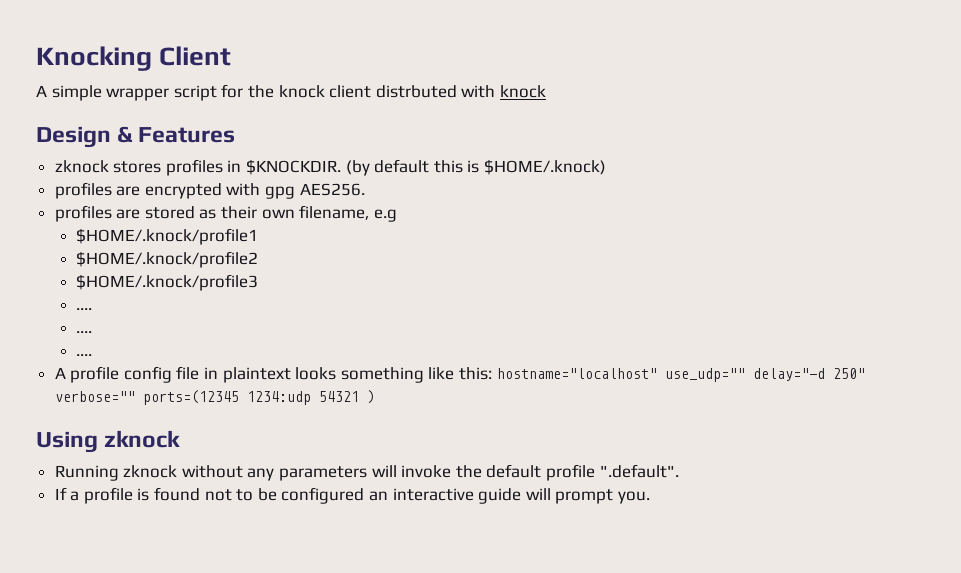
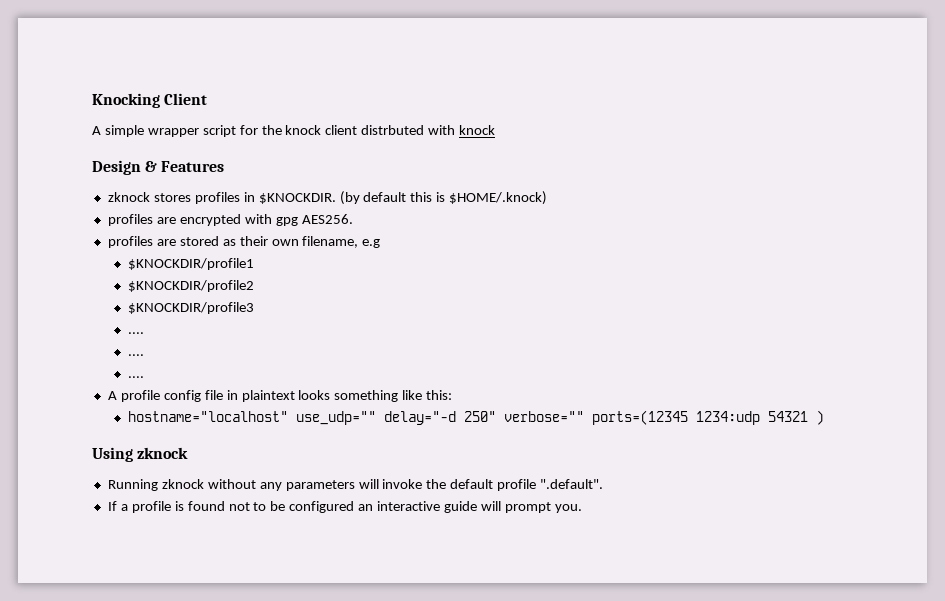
- $HOME/.knock/profile1
- $HOME/.knock/profile2
- $HOME/.knock/profile3
+ $KNOCKDIR/profile1
+ $KNOCKDIR/profile2
+ $KNOCKDIR/profile3
- A profile config file in plaintext looks something like this: hostname="localhost" use_udp="" delay="-d 250" verbose="" ports=(12345 1234:udp 54321 )
+ A profile config file in plaintext looks something like this:
+ hostname="localhost" use_udp="" delay="-d 250" verbose="" ports=(12345 1234:udp 54321 )

